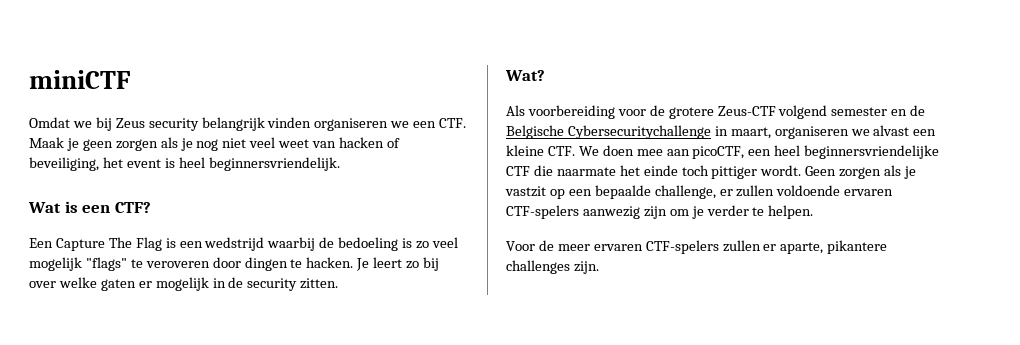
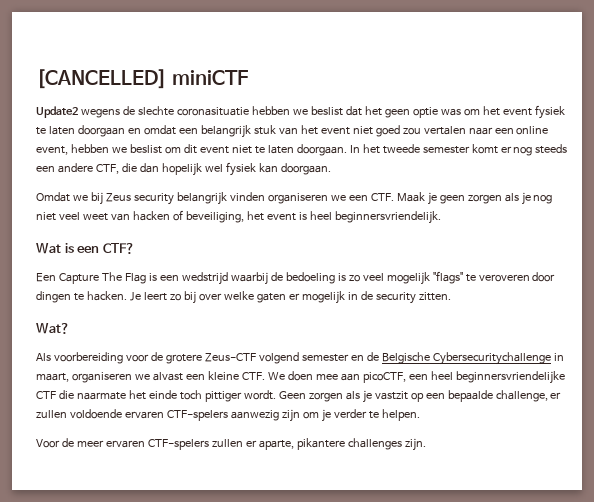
- miniCTF
+ [CANCELLED] miniCTF
+ Update2 wegens de slechte coronasituatie hebben we beslist dat het geen optie was om het event fysiek te laten doorgaan en omdat een belangrijk stuk van het event niet goed zou vertalen naar een online event, hebben we beslist om dit event niet te laten doorgaan. In het tweede semester komt er nog steeds een andere CTF, die dan hopelijk wel fysiek kan doorgaan.

